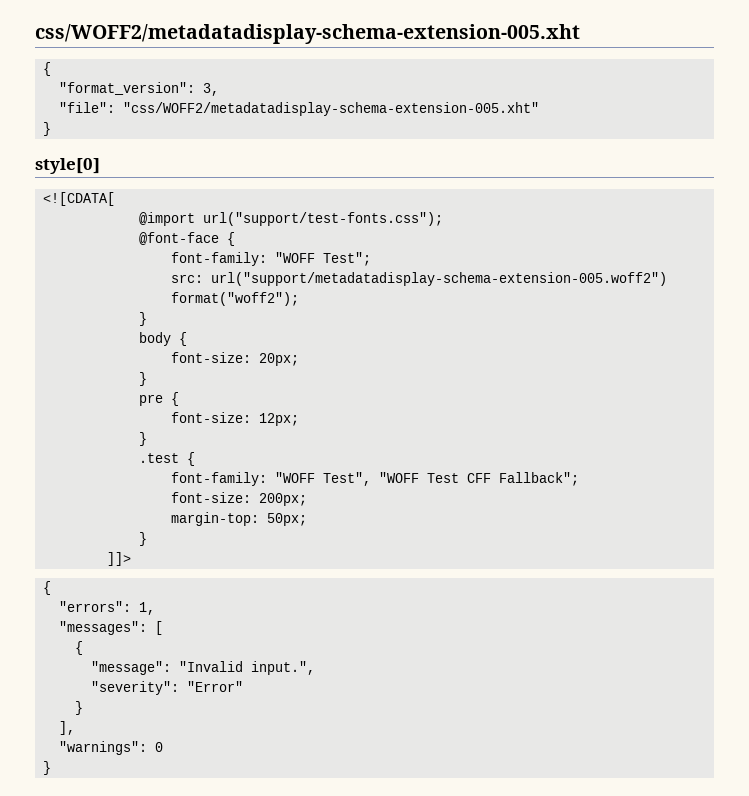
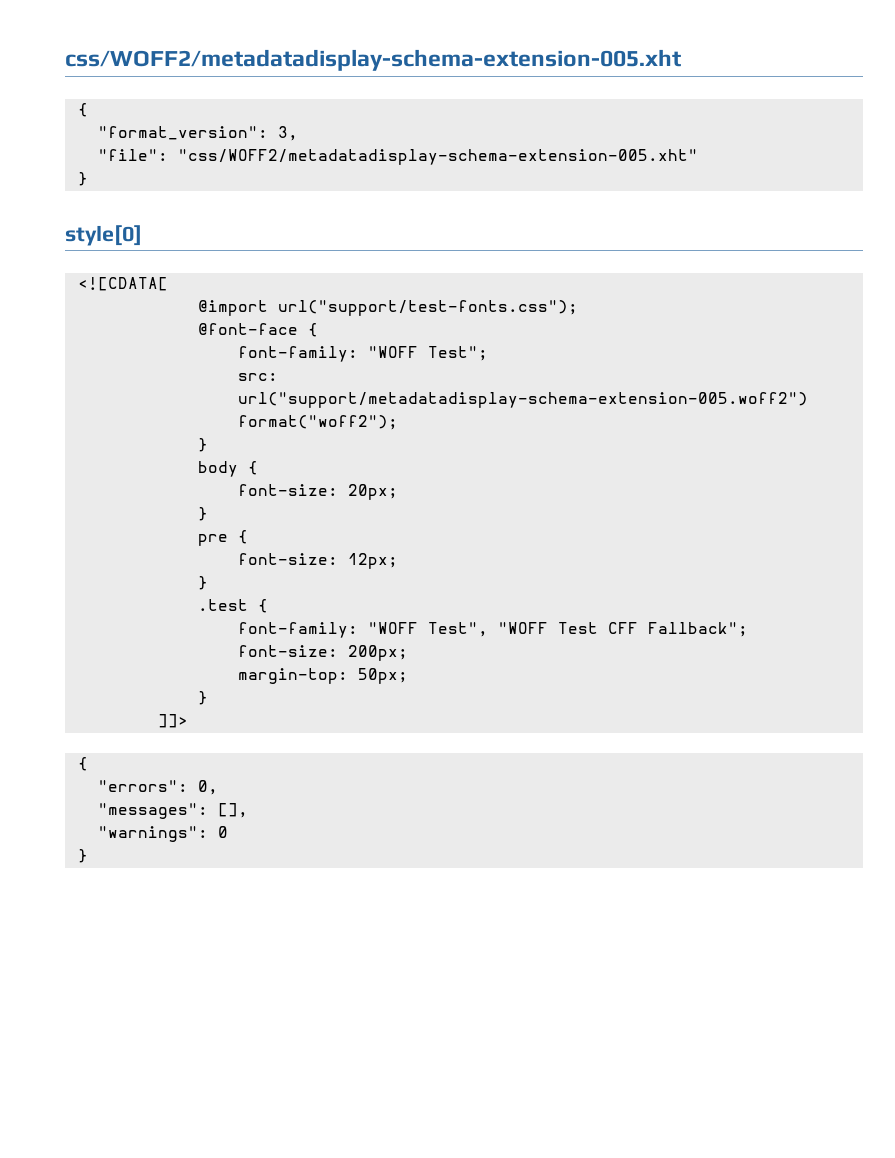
- "errors": 1,
+ "errors": 0,
- "messages": [
- {
- "message": "Invalid input.",
- "severity": "Error"
- }
- ],
+ "messages": [],

